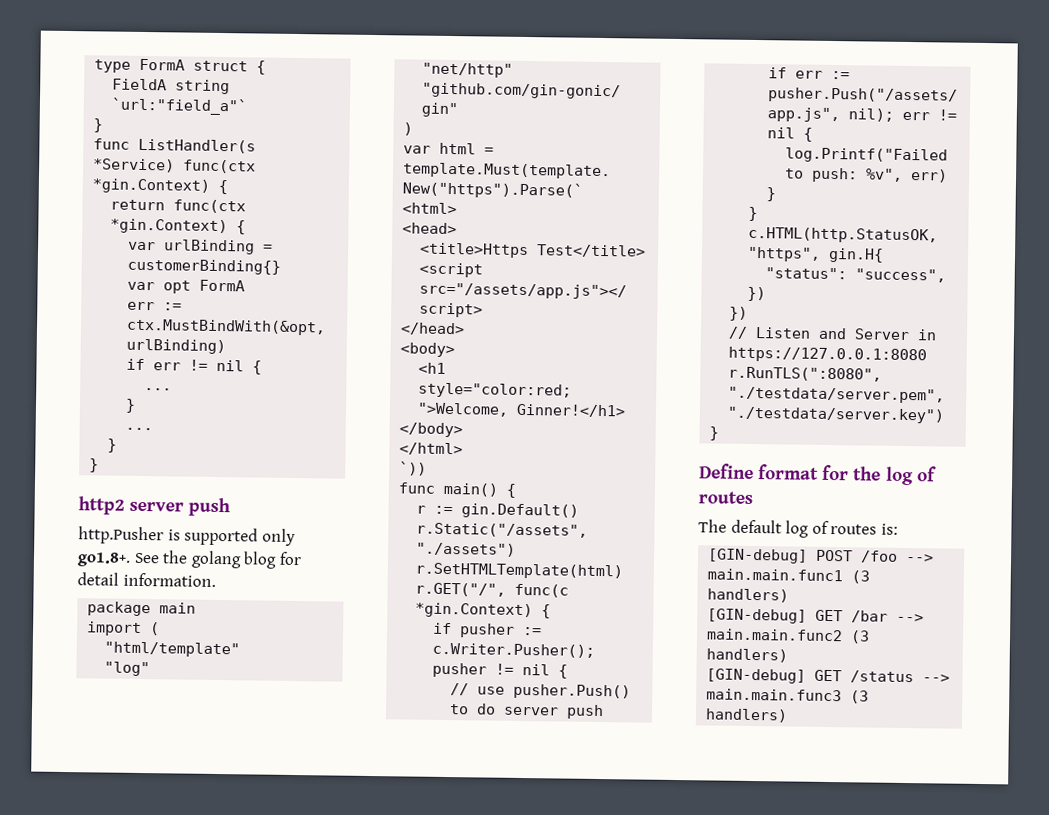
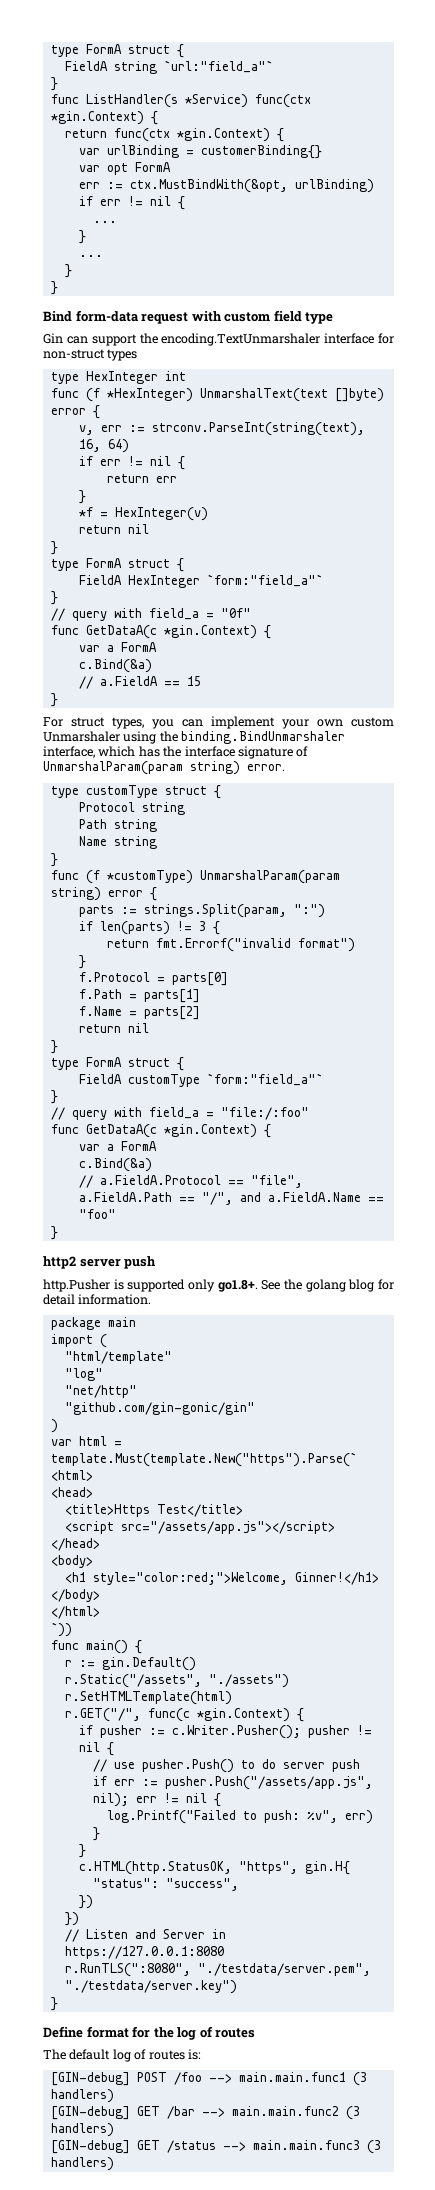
+ Bind form-data request with custom field type
+ Gin can support the encoding.TextUnmarshaler interface for non-struct types
+ type HexInteger int
+ func (f *HexInteger) UnmarshalText(text []byte) error {
+ v, err := strconv.ParseInt(string(text), 16, 64)
+ if err != nil {
+ return err
+ }
+ *f = HexInteger(v)
+ return nil
+ }
+ type FormA struct {
+ FieldA HexInteger `form:"field_a"`
+ }
+ // query with field_a = "0f"
+ func GetDataA(c *gin.Context) {
+ var a FormA
+ c.Bind(&a)
+ // a.FieldA == 15
+ }
+ For struct types, you can implement your own custom Unmarshaler using the binding.BindUnmarshaler interface, which has the interface signature of UnmarshalParam(param string) error.
+ type customType struct {
+ Protocol string
+ Path string
+ Name string
+ }
+ func (f *customType) UnmarshalParam(param string) error {
+ parts := strings.Split(param, ":")
+ if len(parts) != 3 {
+ return fmt.Errorf("invalid format")
+ }
+ f.Protocol = parts[0]
+ f.Path = parts[1]
+ f.Name = parts[2]
+ return nil
+ }
+ type FormA struct {
+ FieldA customType `form:"field_a"`
+ }
+ // query with field_a = "file:/:foo"
+ func GetDataA(c *gin.Context) {
+ var a FormA
+ c.Bind(&a)
+ // a.FieldA.Protocol == "file", a.FieldA.Path == "/", and a.FieldA.Name == "foo"
+ }

